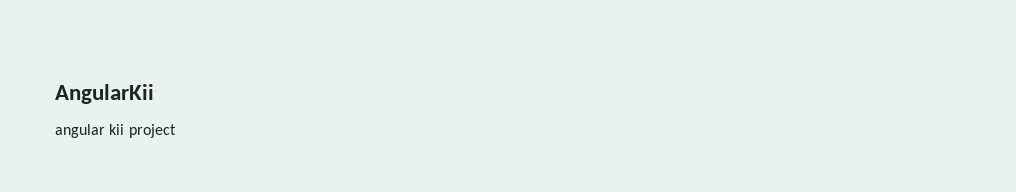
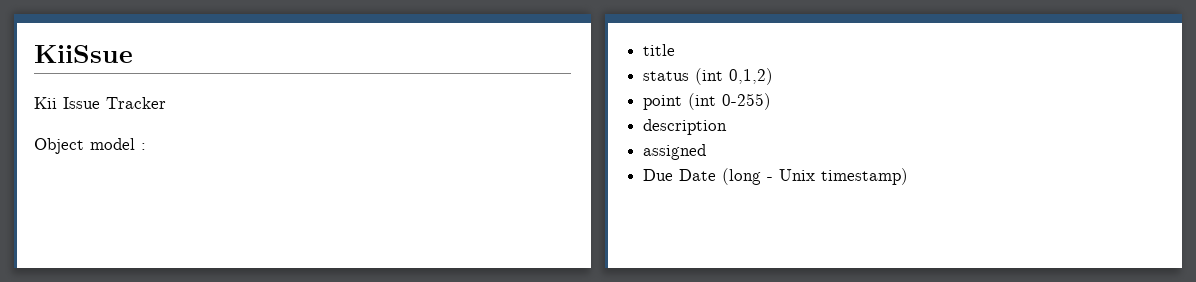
- AngularKii
- angular kii project
+ KiiSsue
+ Kii Issue Tracker
+ Object model :
+ title
+ status (int 0,1,2)
+ point (int 0-255)
+ description
+ assigned
+ Due Date (long - Unix timestamp)

